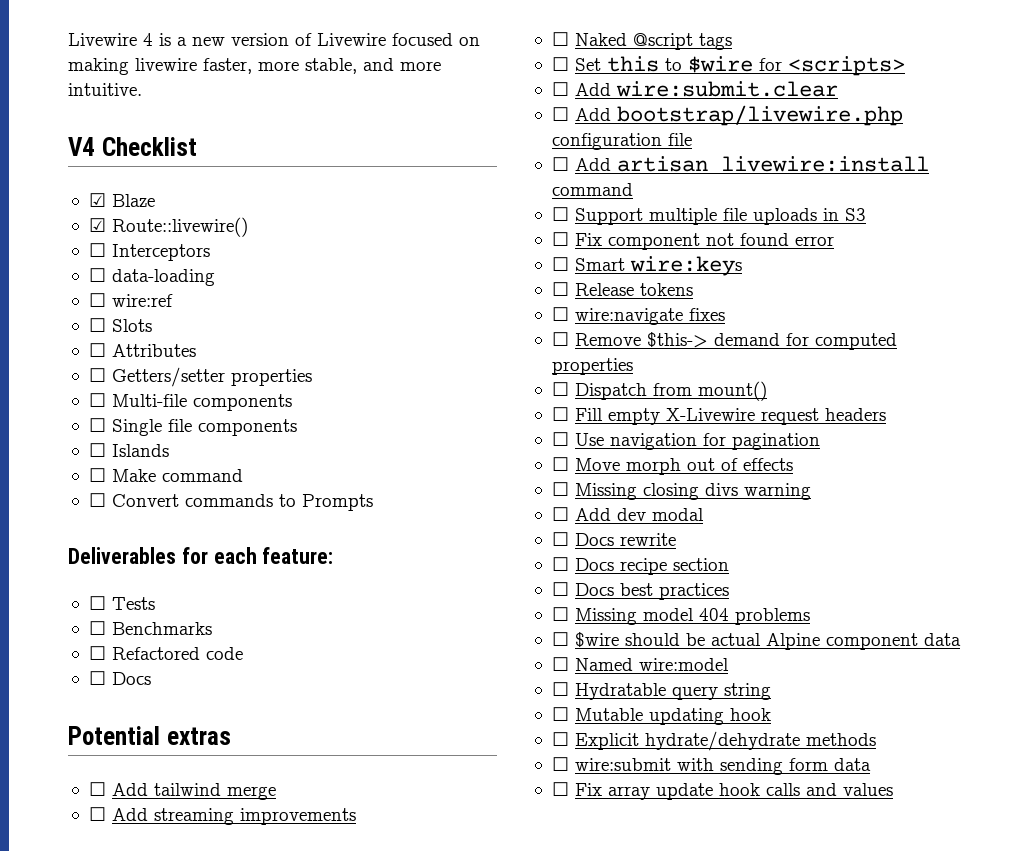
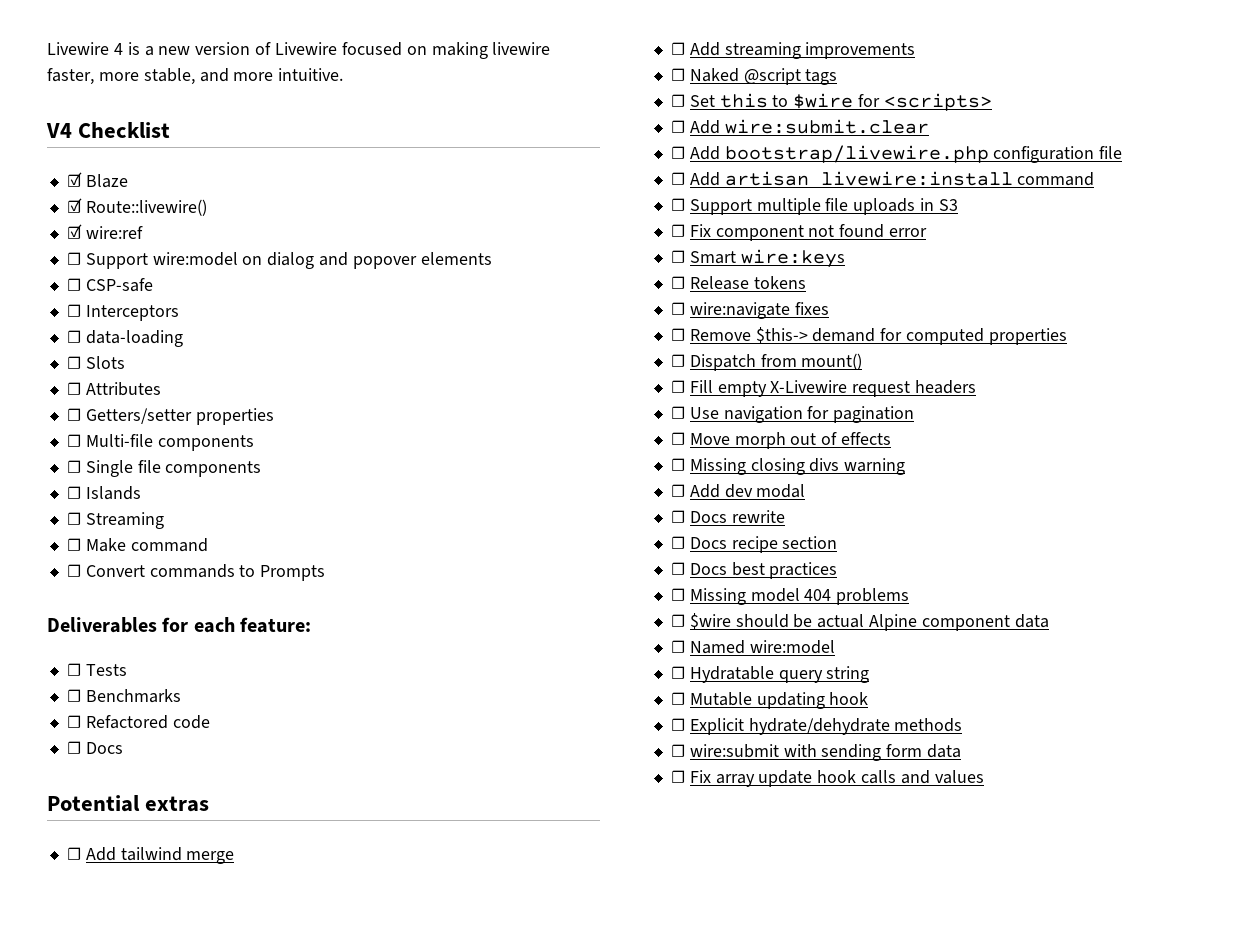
+ ☑ wire:ref
+ ☐ Support wire:model on dialog and popover elements
+ ☐ CSP-safe
- ☐ wire:ref
+ ☐ Streaming

